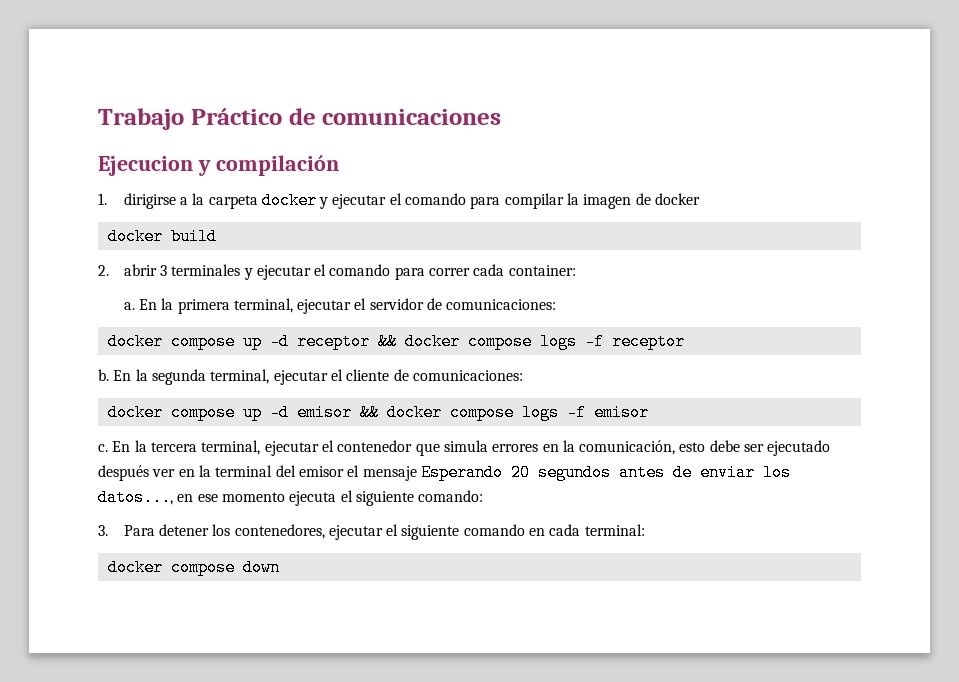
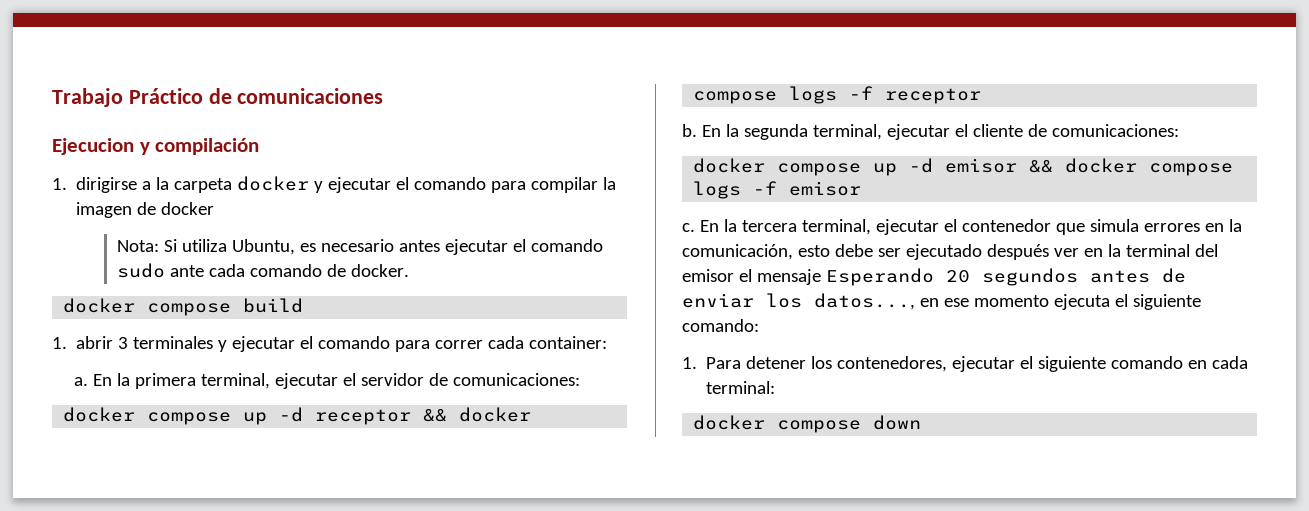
- docker build
+ Nota: Si utiliza Ubuntu, es necesario antes ejecutar el comando sudo ante cada comando de docker.
+ docker compose build
- 2. abrir 3 terminales y ejecutar el comando para correr cada container:
+ 1. abrir 3 terminales y ejecutar el comando para correr cada container:
- 3. Para detener los contenedores, ejecutar el siguiente comando en cada terminal:
+ 1. Para detener los contenedores, ejecutar el siguiente comando en cada terminal:

